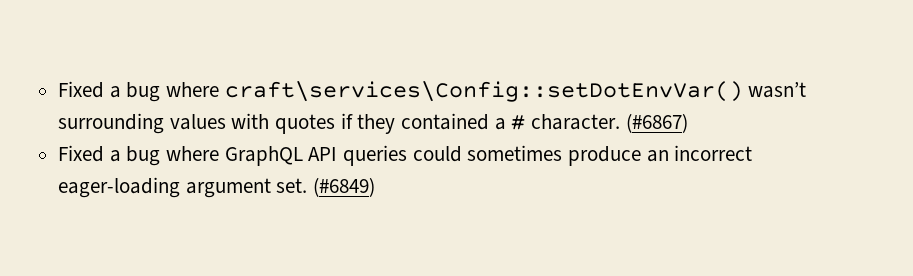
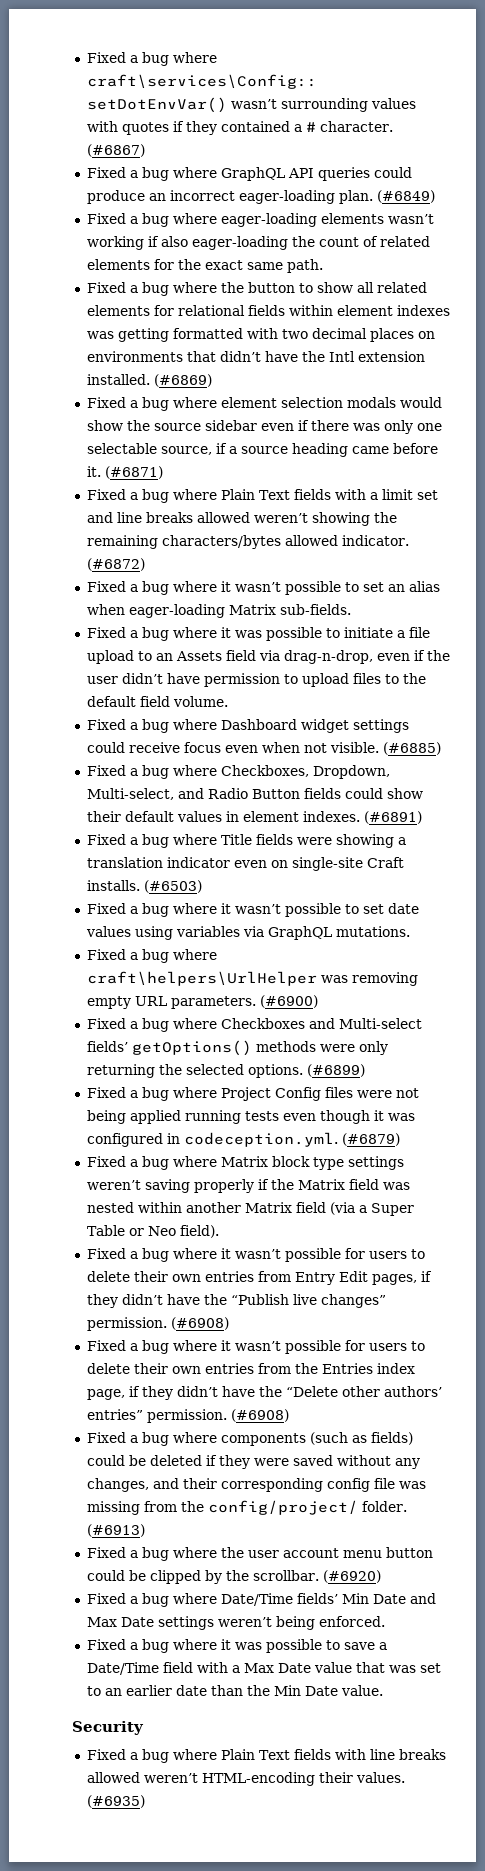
- Fixed a bug where GraphQL API queries could sometimes produce an incorrect eager-loading argument set.
+ Fixed a bug where GraphQL API queries could produce an incorrect eager-loading plan.
+ Fixed a bug where eager-loading elements wasn’t working if also eager-loading the count of related elements for the exact same path.
+ Fixed a bug where the button to show all related elements for relational fields within element indexes was getting formatted with two decimal places on environments that didn’t have the Intl extension installed. (#6869)
+ Fixed a bug where element selection modals would show the source sidebar even if there was only one selectable source, if a source heading came before it. (#6871)
+ Fixed a bug where Plain Text fields with a limit set and line breaks allowed weren’t showing the remaining characters/bytes allowed indicator. (#6872)
+ Fixed a bug where it wasn’t possible to set an alias when eager-loading Matrix sub-fields.
+ Fixed a bug where it was possible to initiate a file upload to an Assets field via drag-n-drop, even if the user didn’t have permission to upload files to the default field volume.
+ Fixed a bug where Dashboard widget settings could receive focus even when not visible. (#6885)
+ Fixed a bug where Checkboxes, Dropdown, Multi-select, and Radio Button fields could show their default values in element indexes. (#6891)
+ Fixed a bug where Title fields were showing a translation indicator even on single-site Craft installs. (#6503)
+ Fixed a bug where it wasn’t possible to set date values using variables via GraphQL mutations.
+ Fixed a bug where craft\helpers\UrlHelper was removing empty URL parameters. (#6900)
+ Fixed a bug where Checkboxes and Multi-select fields’ getOptions() methods were only returning the selected options. (#6899)
+ Fixed a bug where Project Config files were not being applied running tests even though it was configured in codeception.yml. (#6879)
+ Fixed a bug where Matrix block type settings weren’t saving properly if the Matrix field was nested within another Matrix field (via a Super Table or Neo field).
+ Fixed a bug where it wasn’t possible for users to delete their own entries from Entry Edit pages, if they didn’t have the “Publish live changes” permission. (#6908)
+ Fixed a bug where it wasn’t possible for users to delete their own entries from the Entries index page, if they didn’t have the “Delete other authors’ entries” permission. (#6908)
+ Fixed a bug where components (such as fields) could be deleted if they were saved without any changes, and their corresponding config file was missing from the config/project/ folder. (#6913)
+ Fixed a bug where the user account menu button could be clipped by the scrollbar. (#6920)
+ Fixed a bug where Date/Time fields’ Min Date and Max Date settings weren’t being enforced.
+ Fixed a bug where it was possible to save a Date/Time field with a Max Date value that was set to an earlier date than the Min Date value.
+ Security
+ Fixed a bug where Plain Text fields with line breaks allowed weren’t HTML-encoding their values. (#6935)

